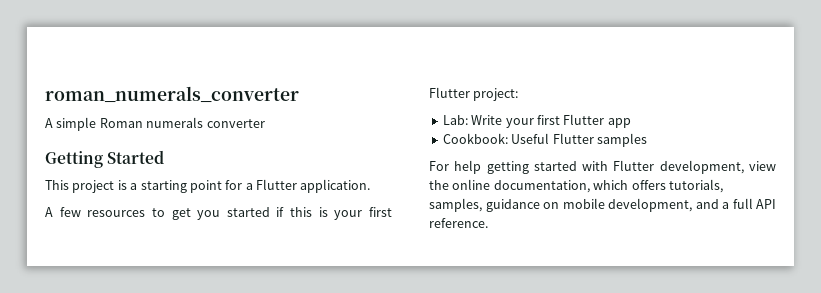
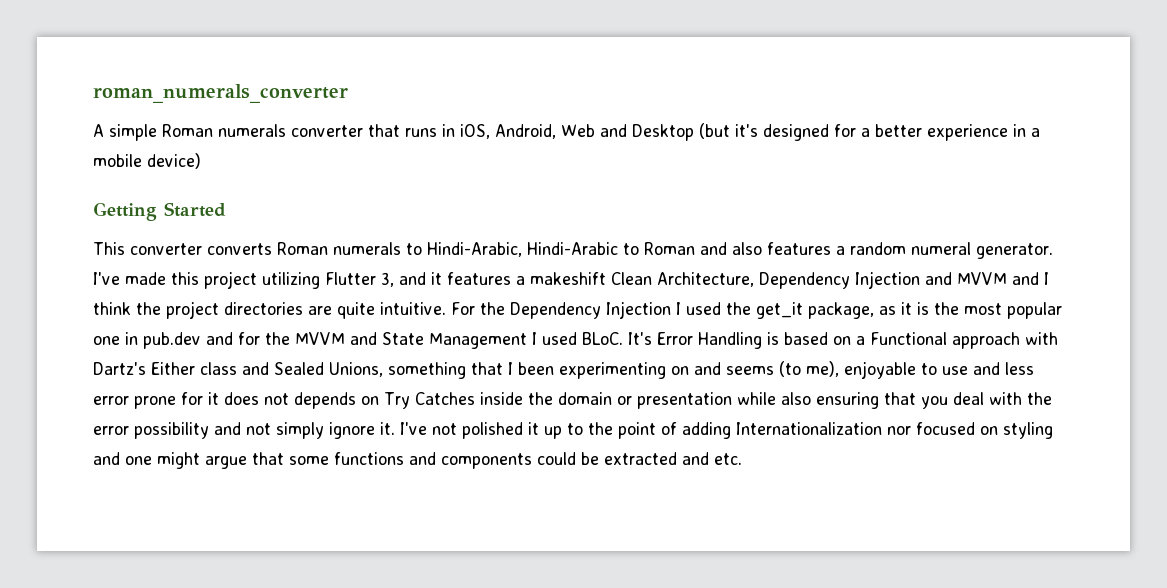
- A simple Roman numerals converter
+ A simple Roman numerals converter that runs in iOS, Android, Web and Desktop (but it's designed for a better experience in a mobile device)
  Getting Started
- This project is a starting point for a Flutter application.
- A few resources to get you started if this is your first Flutter project:
- Lab: Write your first Flutter app
- Cookbook: Useful Flutter samples
- For help getting started with Flutter development, view the online documentation, which offers tutorials, samples, guidance on mobile development, and a full API reference.
+ This converter converts Roman numerals to Hindi-Arabic, Hindi-Arabic to Roman and also features a random numeral generator. I've made this project utilizing Flutter 3, and it features a makeshift Clean Architecture, Dependency Injection and MVVM and I think the project directories are quite intuitive. For the Dependency Injection I used the get_it package, as it is the most popular one in pub.dev and for the MVVM and State Management I used BLoC. It's Error Handling is based on a Functional approach with Dartz's Either class and Sealed Unions, something that I been experimenting on and seems (to me), enjoyable to use and less error prone for it does not depends on Try Catches inside the domain or presentation while also ensuring that you deal with the error possibility and not simply ignore it. I've not polished it up to the point of adding Internationalization nor focused on styling and one might argue that some functions and components could be extracted and etc.

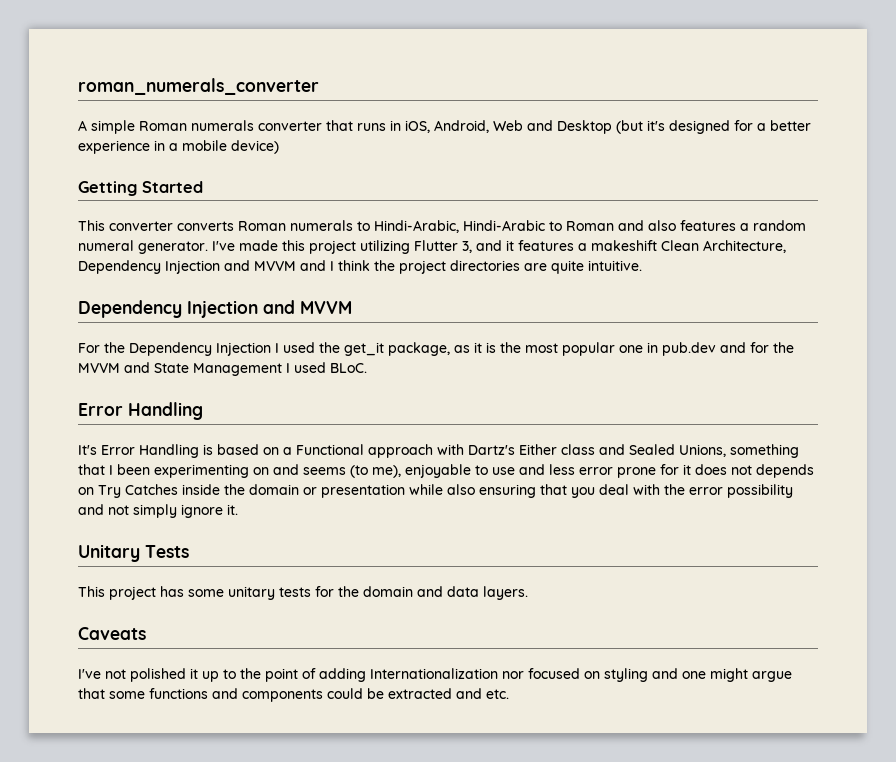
- I've made this project utilizing Flutter 3, and it features a makeshift Clean Architecture, Dependency Injection and MVVM and I think the project directories are quite intuitive. For the Dependency Injection I used the get_it package, as it is the most popular one in pub.dev and for the MVVM and State Management I used BLoC. It's Error Handling is based on a Functional approach with Dartz's Either class and Sealed Unions, something that I been experimenting on and seems (to me), enjoyable to use and less error prone for it does not depends on Try Catches inside the domain or presentation while also ensuring that you deal with the error possibility and not simply ignore it. I've not polished it up to the point of adding Internationalization nor focused on styling and one might argue that some functions and components could be extracted and etc.
+ I've made this project utilizing Flutter 3, and it features a makeshift Clean Architecture, Dependency Injection and MVVM and I think the project directories are quite intuitive.
+ Dependency Injection and MVVM
+ For the Dependency Injection I used the get_it package, as it is the most popular one in pub.dev and for the MVVM and State Management I used BLoC.
+ Error Handling
+ It's Error Handling is based on a Functional approach with Dartz's Either class and Sealed Unions, something that I been experimenting on and seems (to me), enjoyable to use and less error prone for it does not depends on Try Catches inside the domain or presentation while also ensuring that you deal with the error possibility and not simply ignore it.
+ Unitary Tests
+ This project has some unitary tests for the domain and data layers.
+ Caveats
+ I've not polished it up to the point of adding Internationalization nor focused on styling and one might argue that some functions and components could be extracted and etc.

